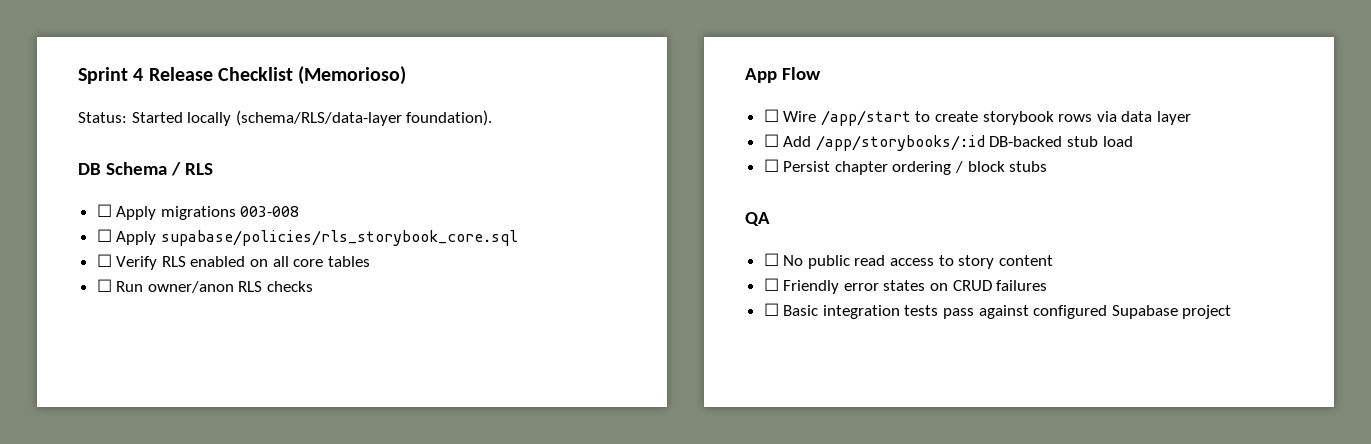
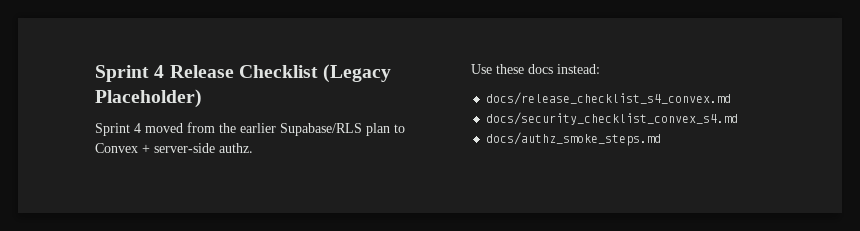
- Sprint 4 Release Checklist (Memorioso)
- Status: Started locally (schema/RLS/data-layer foundation).
- DB Schema / RLS
- ☐ Apply migrations 003-008
- ☐ Apply supabase/policies/rls_storybook_core.sql
- ☐ Verify RLS enabled on all core tables
- ☐ Run owner/anon RLS checks
- App Flow
- ☐ Wire /app/start to create storybook rows via data layer
- ☐ Add /app/storybooks/:id DB-backed stub load
- ☐ Persist chapter ordering / block stubs
- QA
- ☐ No public read access to story content
- ☐ Friendly error states on CRUD failures
- ☐ Basic integration tests pass against configured Supabase project
+ Sprint 4 Release Checklist (Legacy Placeholder)
+ Sprint 4 moved from the earlier Supabase/RLS plan to Convex + server-side authz.
+ Use these docs instead:
+ docs/release_checklist_s4_convex.md
+ docs/security_checklist_convex_s4.md
+ docs/authz_smoke_steps.md

